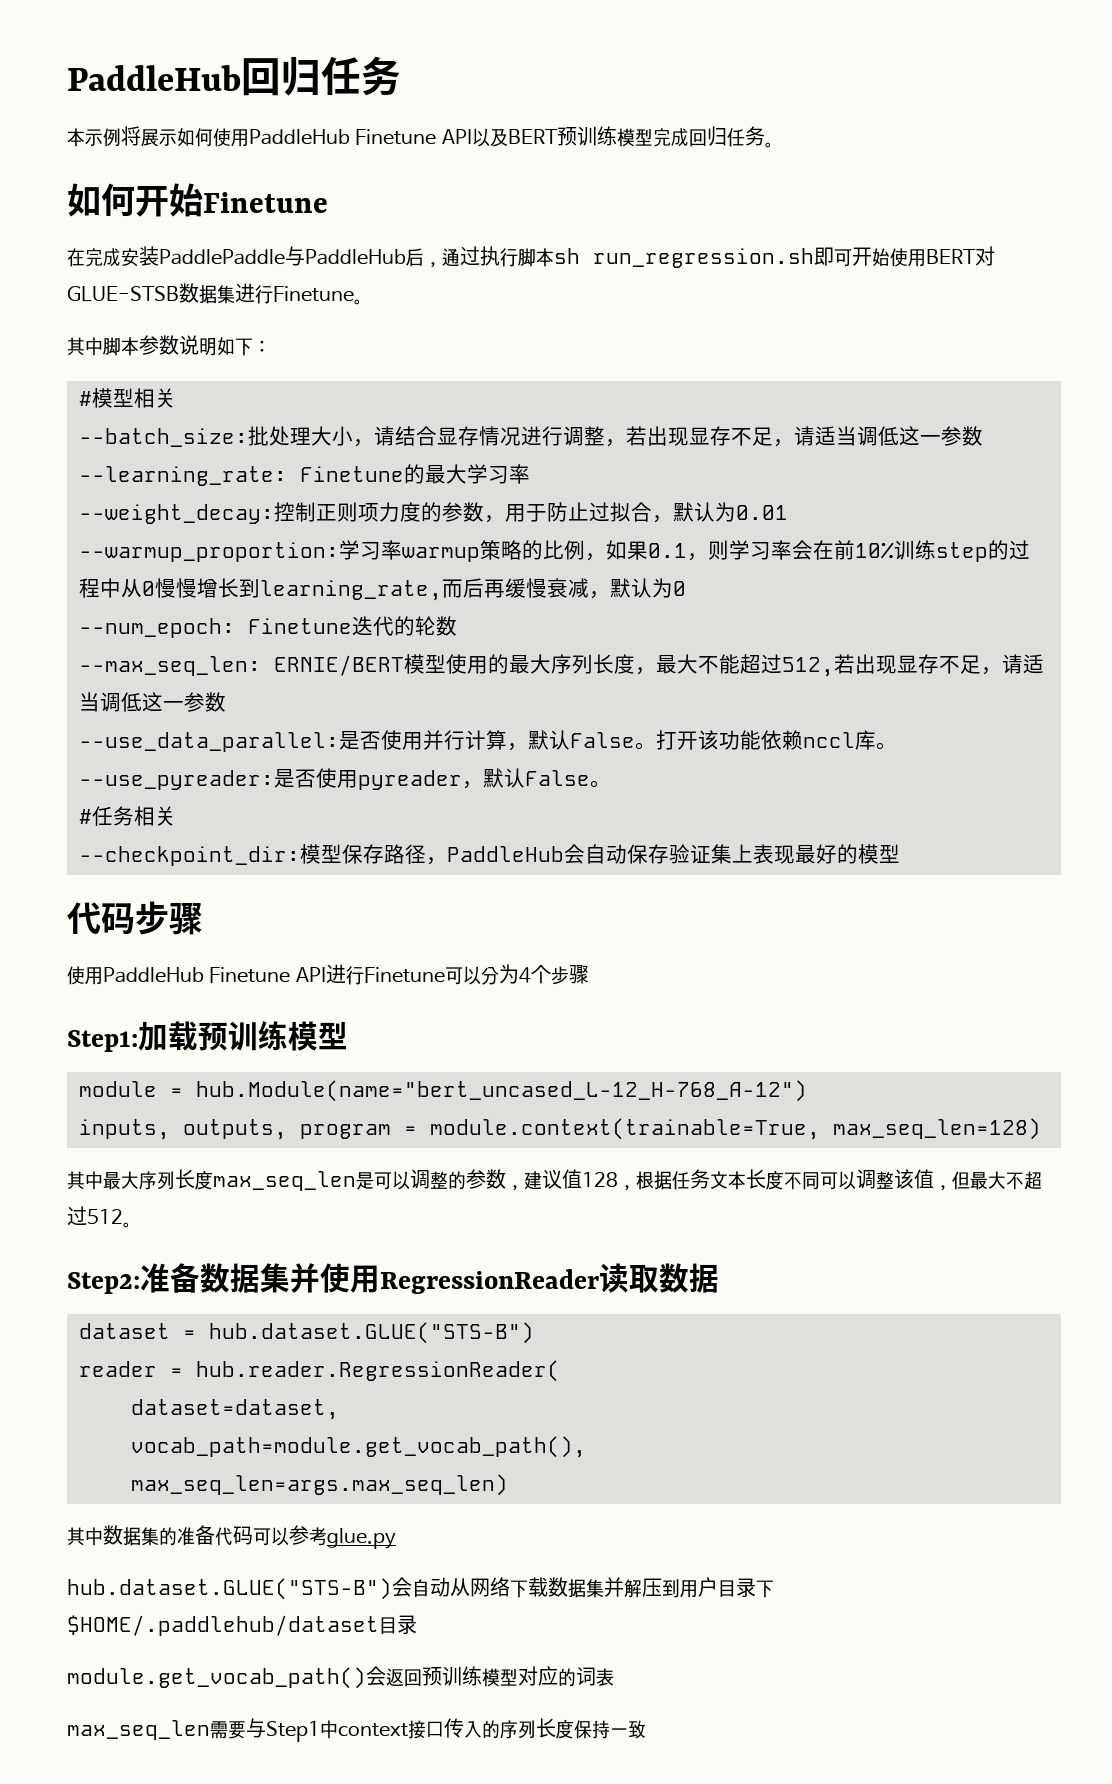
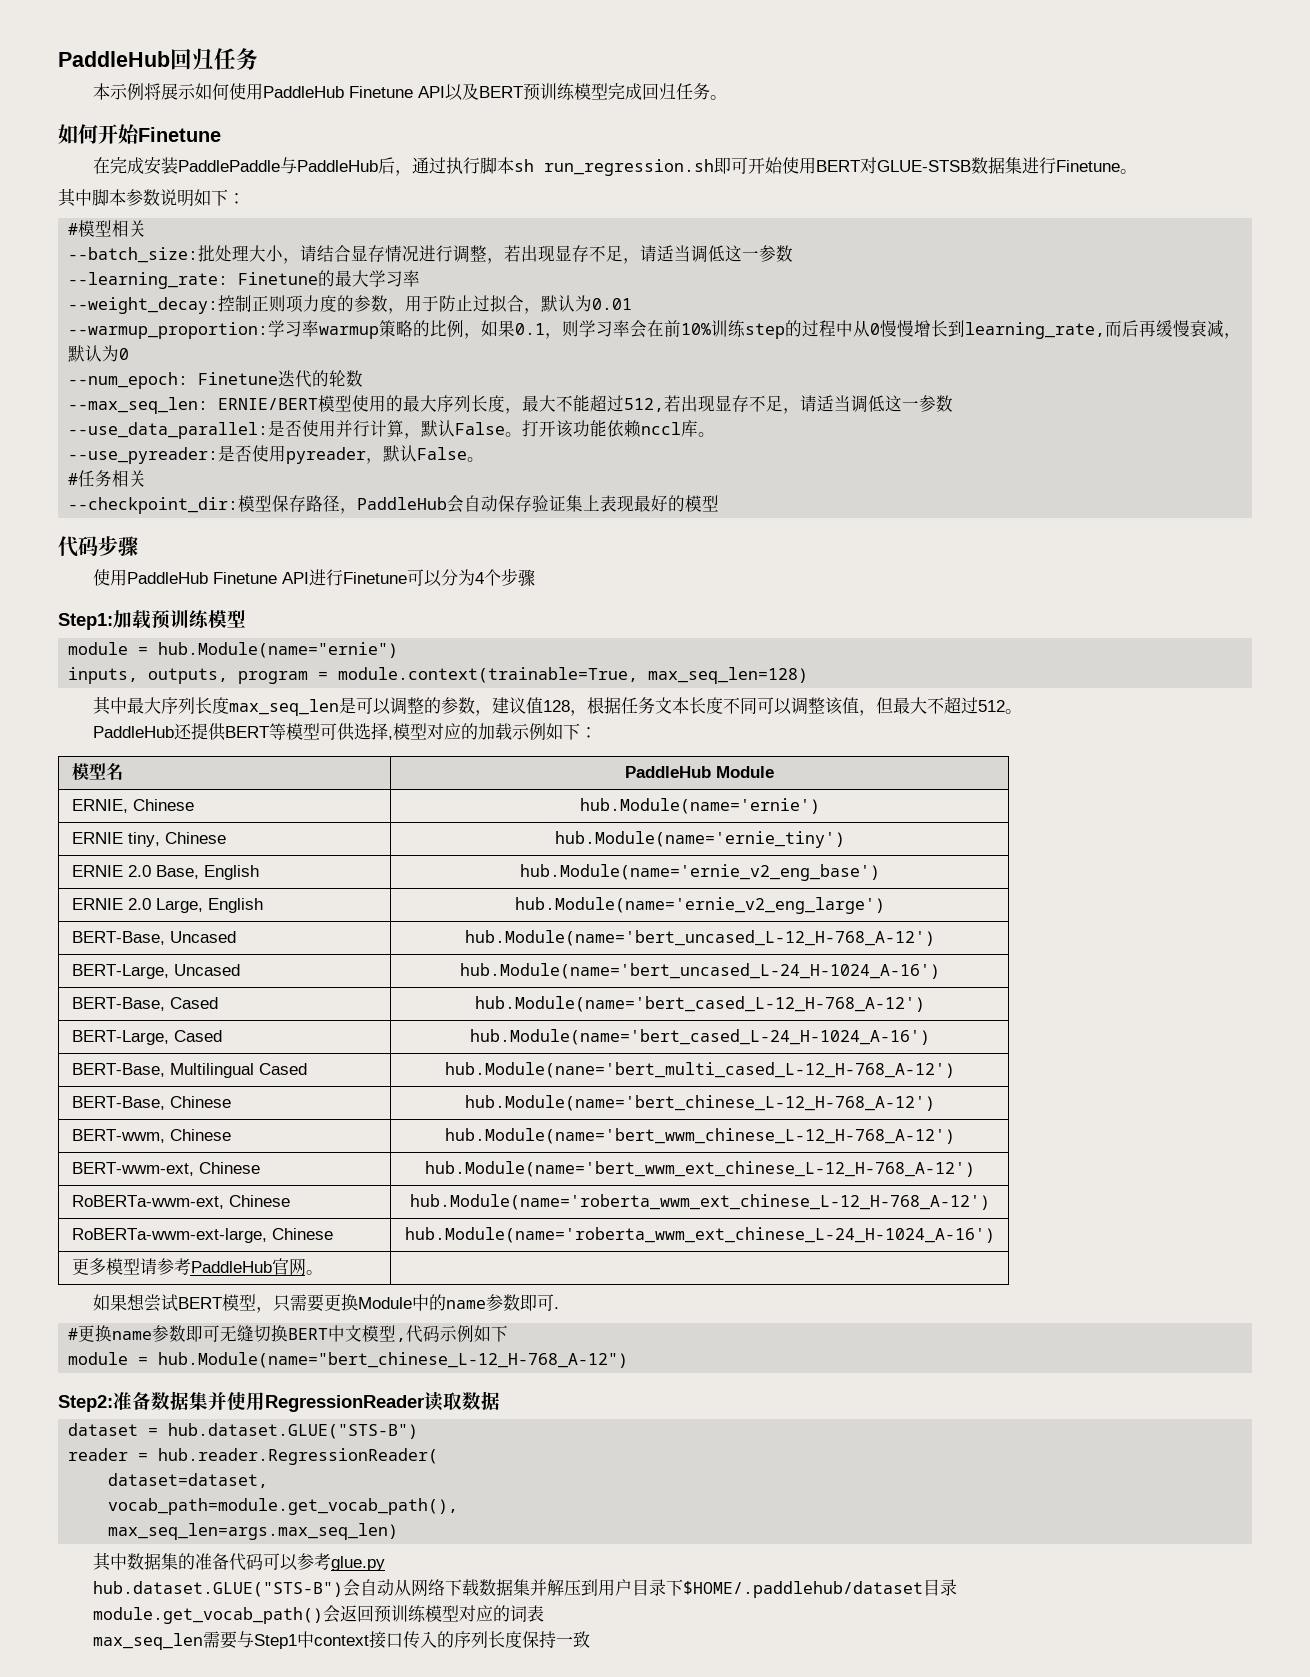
- module = hub.Module(name="bert_uncased_L-12_H-768_A-12")
+ module = hub.Module(name="ernie")
+ PaddleHub还提供BERT等模型可供选择,模型对应的加载示例如下：
+ 模型名 | PaddleHub Module
+ ERNIE, Chinese | hub.Module(name='ernie')
+ ERNIE tiny, Chinese | hub.Module(name='ernie_tiny')
+ ERNIE 2.0 Base, English | hub.Module(name='ernie_v2_eng_base')
+ ERNIE 2.0 Large, English | hub.Module(name='ernie_v2_eng_large')
+ BERT-Base, Uncased | hub.Module(name='bert_uncased_L-12_H-768_A-12')
+ BERT-Large, Uncased | hub.Module(name='bert_uncased_L-24_H-1024_A-16')
+ BERT-Base, Cased | hub.Module(name='bert_cased_L-12_H-768_A-12')
+ BERT-Large, Cased | hub.Module(name='bert_cased_L-24_H-1024_A-16')
+ BERT-Base, Multilingual Cased | hub.Module(nane='bert_multi_cased_L-12_H-768_A-12')
+ BERT-Base, Chinese | hub.Module(name='bert_chinese_L-12_H-768_A-12')
+ BERT-wwm, Chinese | hub.Module(name='bert_wwm_chinese_L-12_H-768_A-12')
+ BERT-wwm-ext, Chinese | hub.Module(name='bert_wwm_ext_chinese_L-12_H-768_A-12')
+ RoBERTa-wwm-ext, Chinese | hub.Module(name='roberta_wwm_ext_chinese_L-12_H-768_A-12')
+ RoBERTa-wwm-ext-large, Chinese | hub.Module(name='roberta_wwm_ext_chinese_L-24_H-1024_A-16')
+ 更多模型请参考PaddleHub官网。 |
+ 如果想尝试BERT模型，只需要更换Module中的name参数即可.
+ #更换name参数即可无缝切换BERT中文模型,代码示例如下
+ module = hub.Module(name="bert_chinese_L-12_H-768_A-12")

